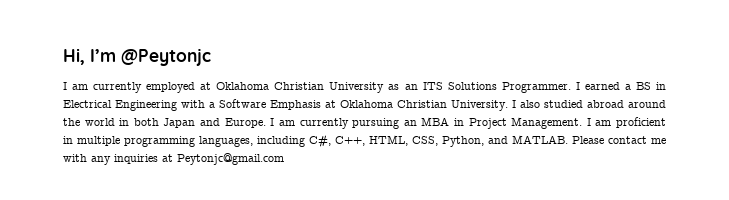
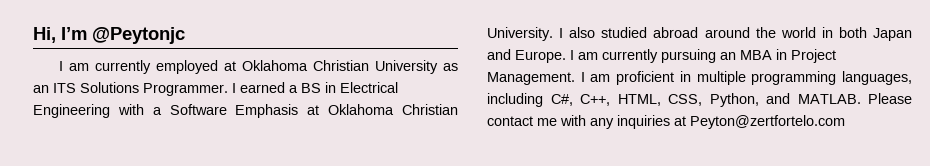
- Please contact me with any inquiries at Peytonjc@gmail.com
+ Please contact me with any inquiries at Peyton@zertfortelo.com

